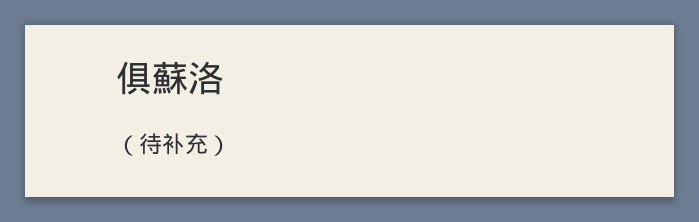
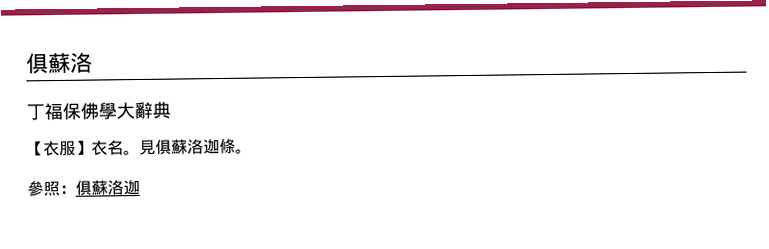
- （待补充）
+ 丁福保佛學大辭典
+ 【衣服】衣名。見俱蘇洛迦條。
+ 參照：俱蘇洛迦

